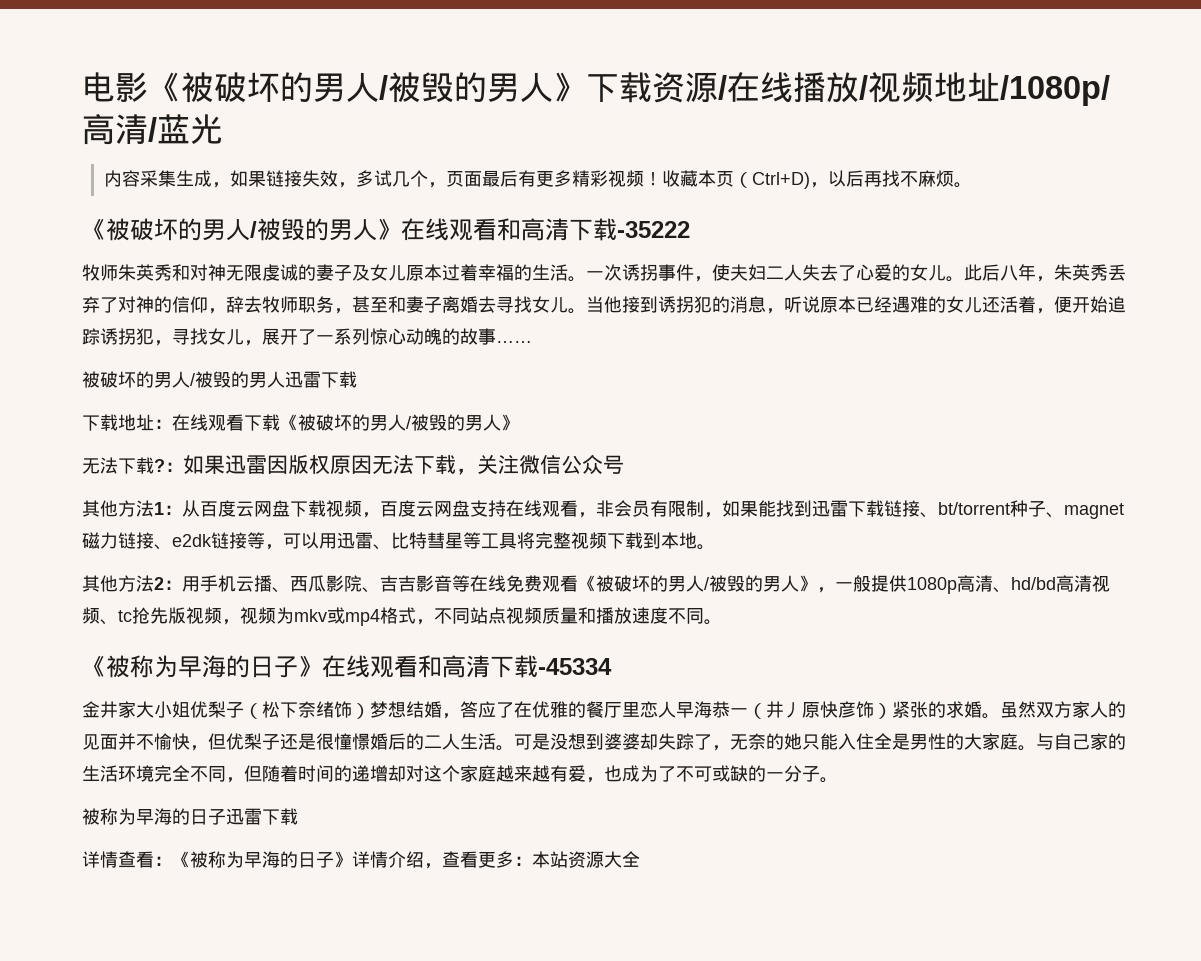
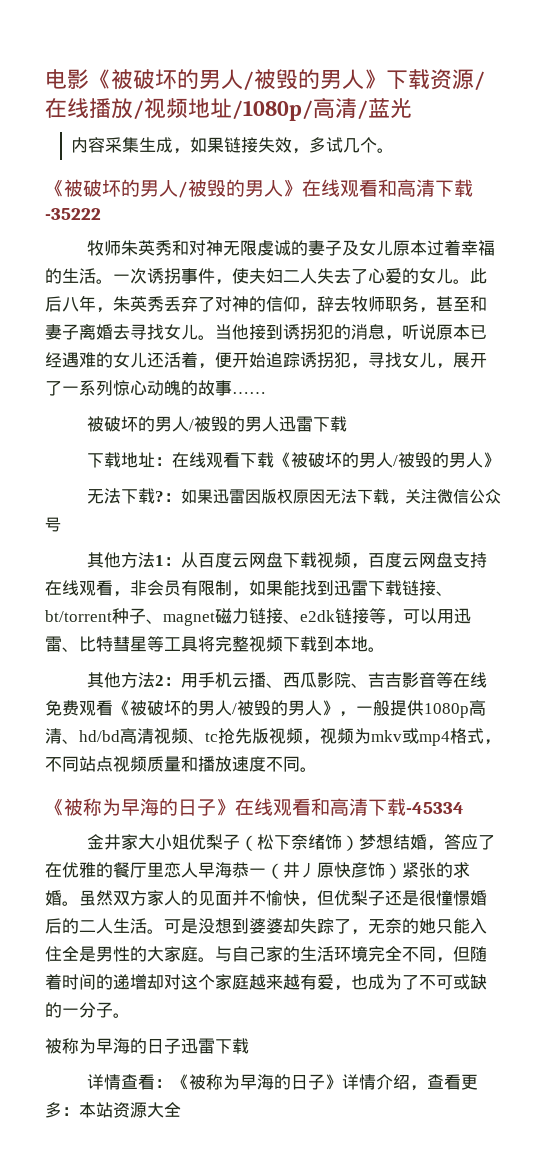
- 内容采集生成，如果链接失效，多试几个，页面最后有更多精彩视频！收藏本页（Ctrl+D)，以后再找不麻烦。
+ 内容采集生成，如果链接失效，多试几个。

